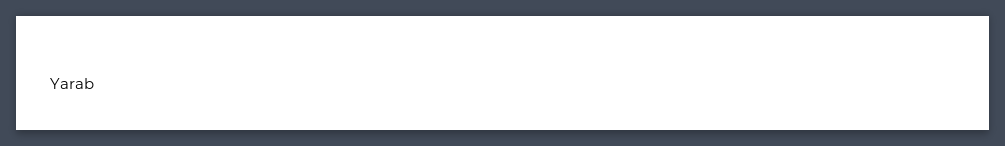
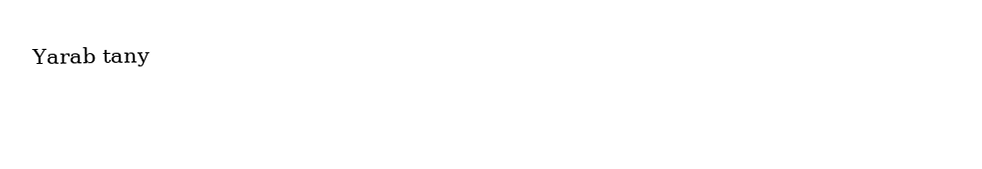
- Yarab
+ Yarab tany

